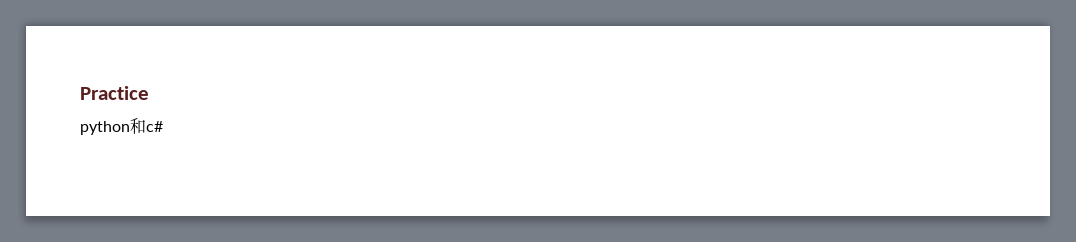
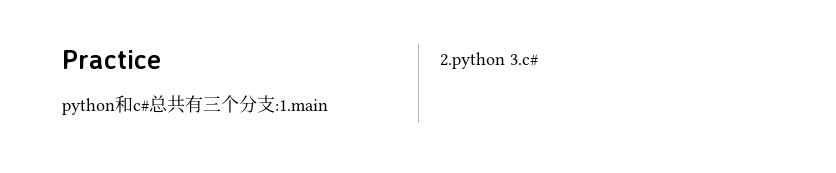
- python和c#
+ python和c#总共有三个分支:1.main 2.python 3.c#

